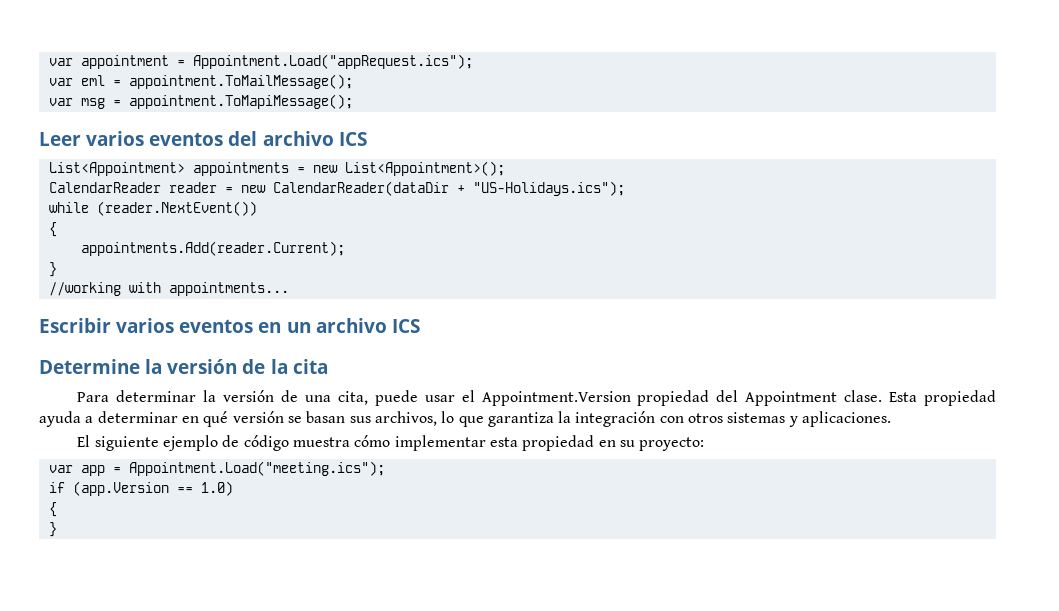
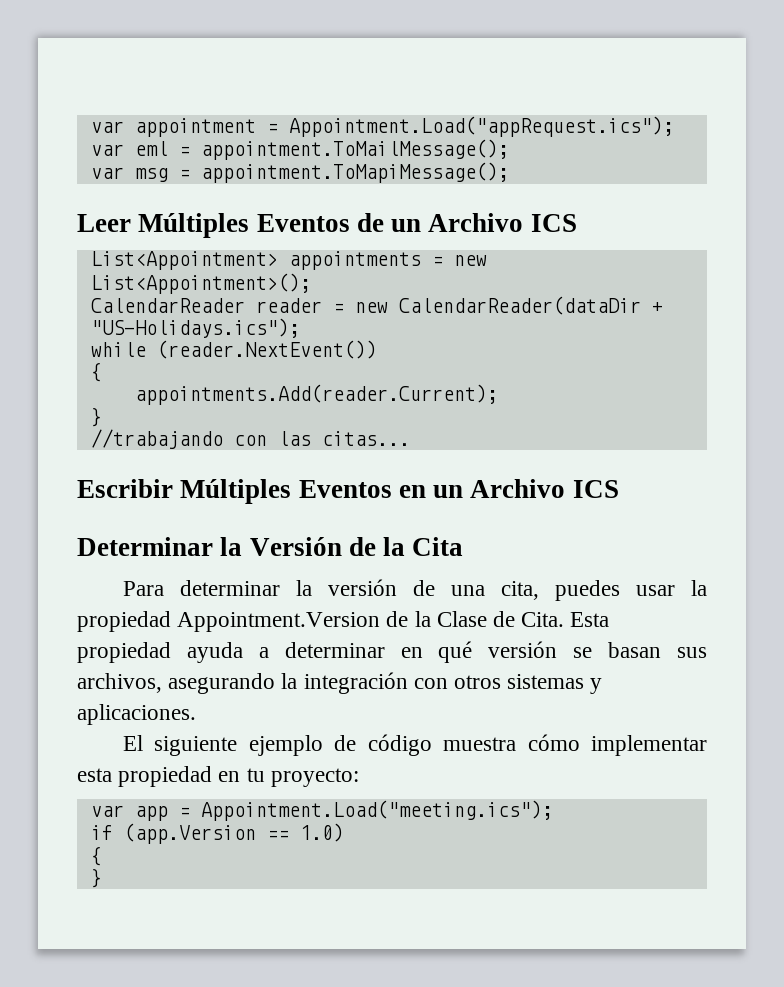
- Leer varios eventos del archivo ICS
+ Leer Múltiples Eventos de un Archivo ICS
- //working with appointments...
+ //trabajando con las citas...
- Escribir varios eventos en un archivo ICS
- Determine la versión de la cita
+ Escribir Múltiples Eventos en un Archivo ICS
+ Determinar la Versión de la Cita
- Para determinar la versión de una cita, puede usar el Appointment.Version propiedad del Appointment clase.
+ Para determinar la versión de una cita, puedes usar la propiedad Appointment.Version de la Clase de Cita.
- Esta propiedad ayuda a determinar en qué versión se basan sus archivos, lo que garantiza la integración con otros sistemas y aplicaciones.
+ Esta propiedad ayuda a determinar en qué versión se basan sus archivos, asegurando la integración con otros sistemas y aplicaciones.
- El siguiente ejemplo de código muestra cómo implementar esta propiedad en su proyecto:
+ El siguiente ejemplo de código muestra cómo implementar esta propiedad en tu proyecto:

